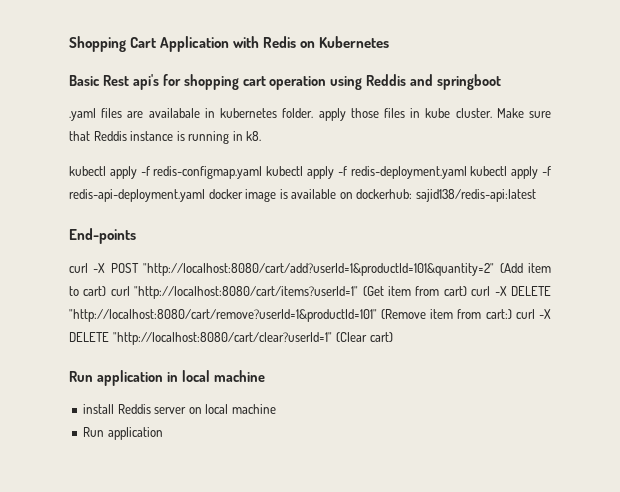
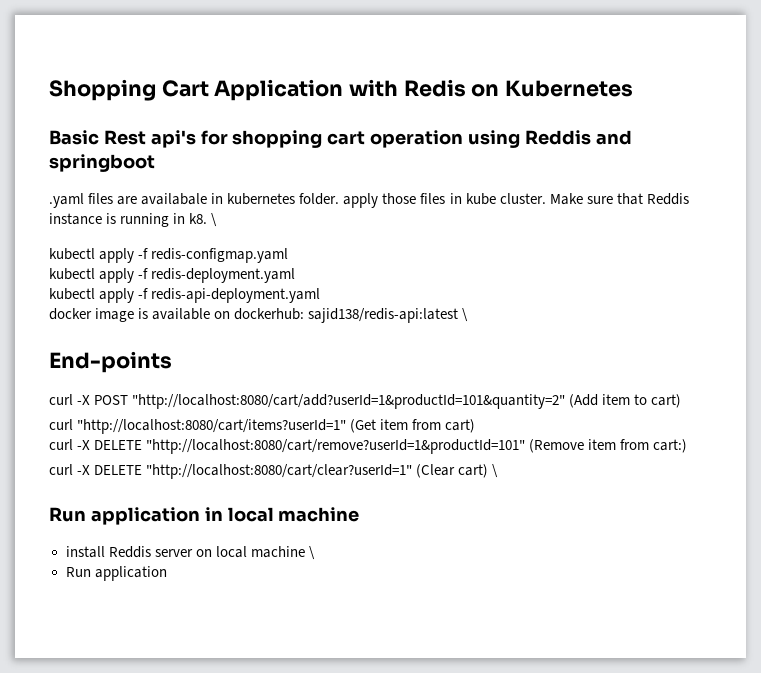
- Make sure that Reddis instance is running in k8.
+ Make sure that Reddis instance is running in k8. \
- kubectl apply -f redis-configmap.yaml kubectl apply -f redis-deployment.yaml kubectl apply -f redis-api-deployment.yaml docker image is available on dockerhub: sajid138/redis-api:latest
+ kubectl apply -f redis-configmap.yaml
+ kubectl apply -f redis-deployment.yaml
+ kubectl apply -f redis-api-deployment.yaml
+ docker image is available on dockerhub: sajid138/redis-api:latest \
- curl -X POST "http://localhost:8080/cart/add?userId=1&productId=101&quantity=2" (Add item to cart) curl "http://localhost:8080/cart/items?userId=1" (Get item from cart) curl -X DELETE "http://localhost:8080/cart/remove?userId=1&productId=101" (Remove item from cart:) curl -X DELETE "http://localhost:8080/cart/clear?userId=1" (Clear cart)
+ curl -X POST "http://localhost:8080/cart/add?userId=1&productId=101&quantity=2" (Add item to cart)
+ curl "http://localhost:8080/cart/items?userId=1" (Get item from cart)
+ curl -X DELETE "http://localhost:8080/cart/remove?userId=1&productId=101" (Remove item from cart:)
+ curl -X DELETE "http://localhost:8080/cart/clear?userId=1" (Clear cart) \
- install Reddis server on local machine
+ install Reddis server on local machine \

